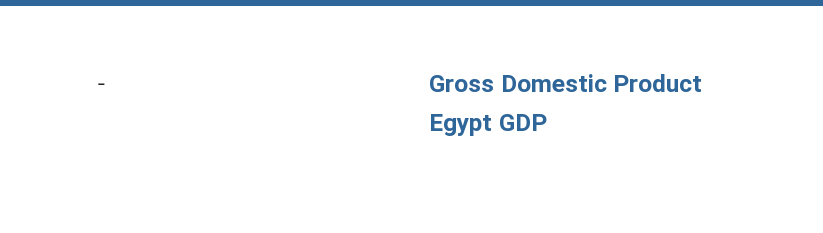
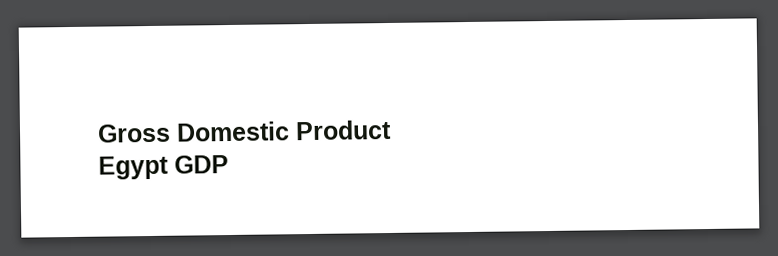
- -

